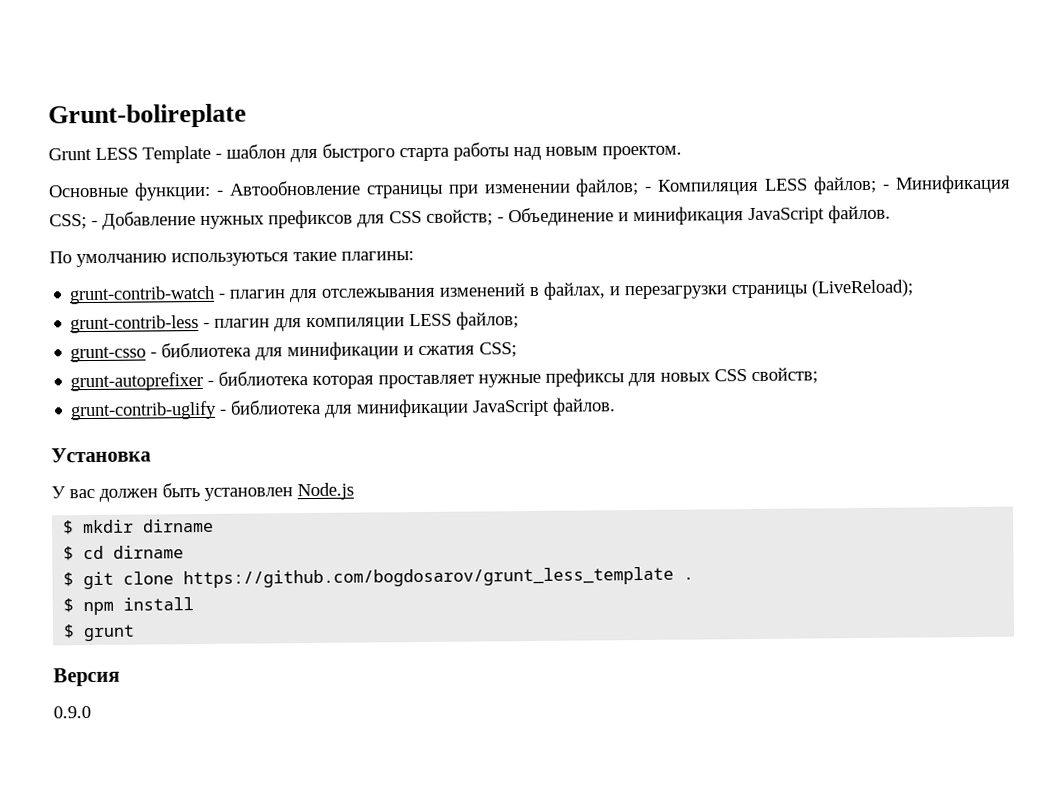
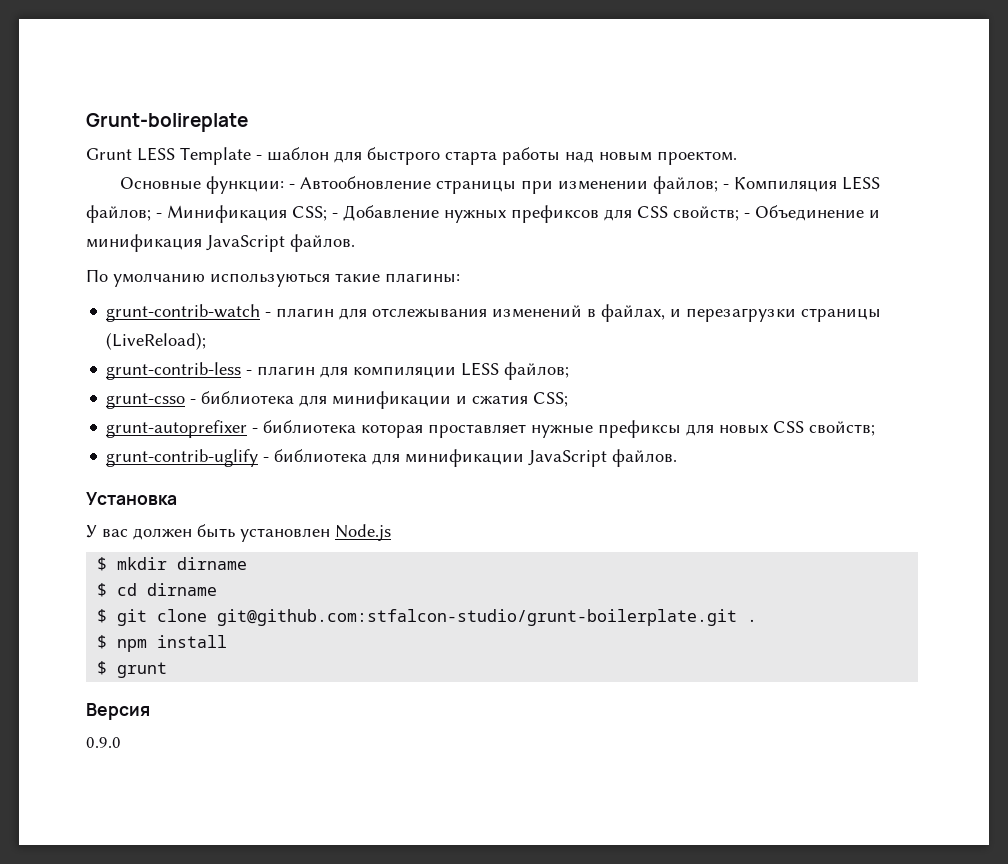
- $ git clone https://github.com/bogdosarov/grunt_less_template .
+ $ git clone git@github.com:stfalcon-studio/grunt-boilerplate.git .

